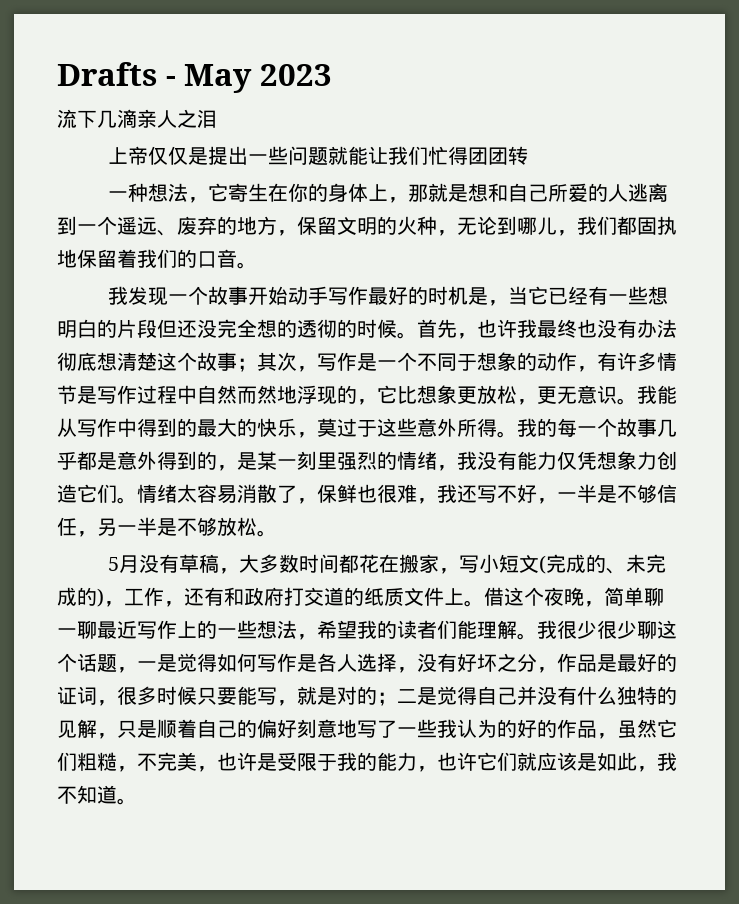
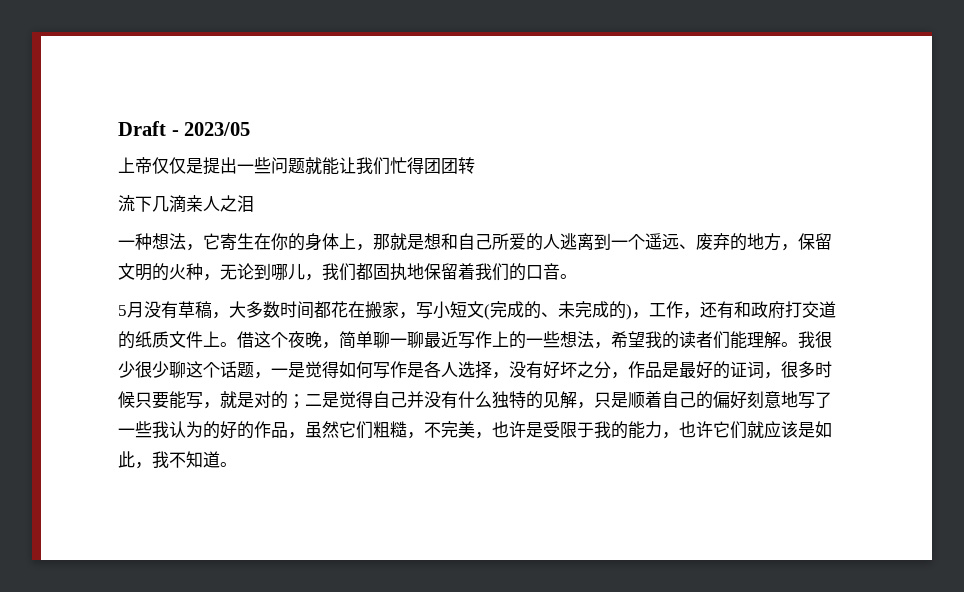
- Drafts - May 2023
- 流下几滴亲人之泪
+ Draft - 2023/05
+ 流下几滴亲人之泪
- 我发现一个故事开始动手写作最好的时机是，当它已经有一些想明白的片段但还没完全想的透彻的时候。首先，也许我最终也没有办法彻底想清楚这个故事；其次，写作是一个不同于想象的动作，有许多情节是写作过程中自然而然地浮现的，它比想象更放松，更无意识。我能从写作中得到的最大的快乐，莫过于这些意外所得。我的每一个故事几乎都是意外得到的，是某一刻里强烈的情绪，我没有能力仅凭想象力创造它们。情绪太容易消散了，保鲜也很难，我还写不好，一半是不够信任，另一半是不够放松。

